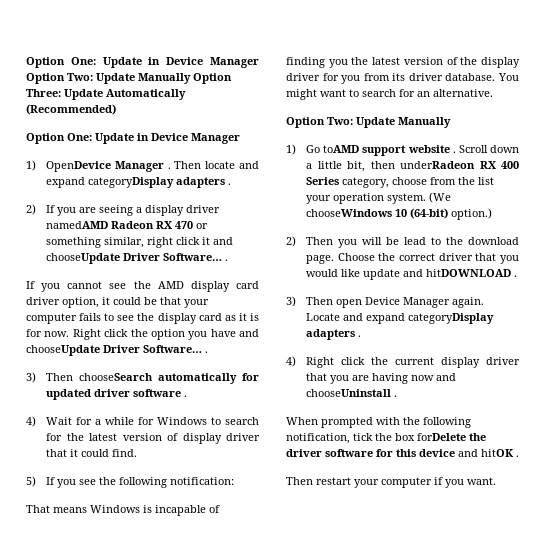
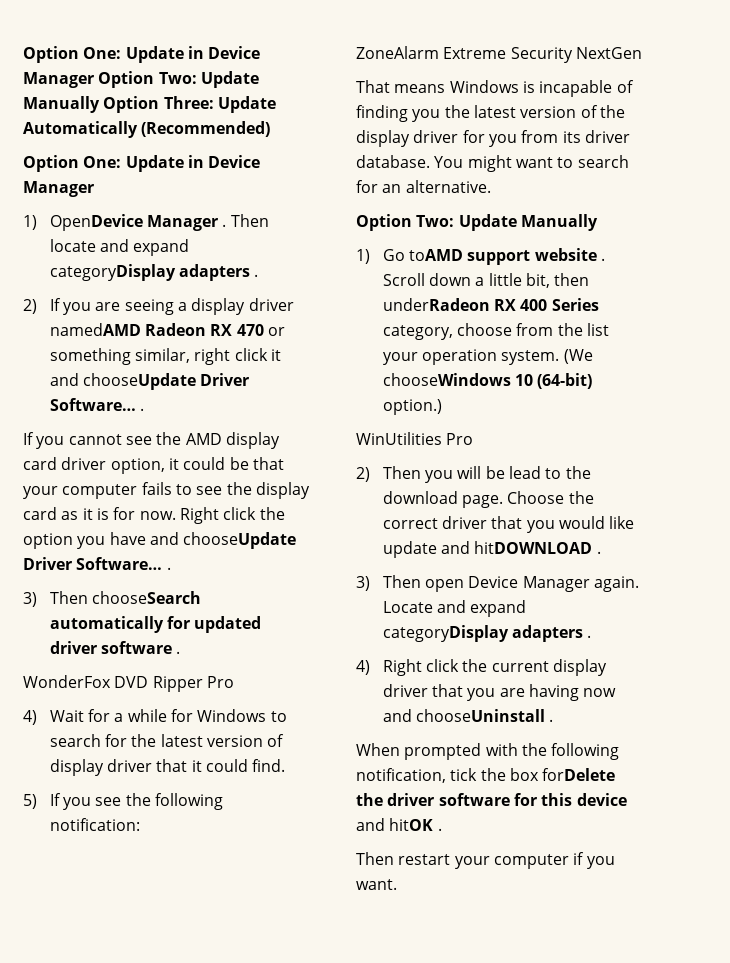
+ WonderFox DVD Ripper Pro
+ ZoneAlarm Extreme Security NextGen
+ WinUtilities Pro

